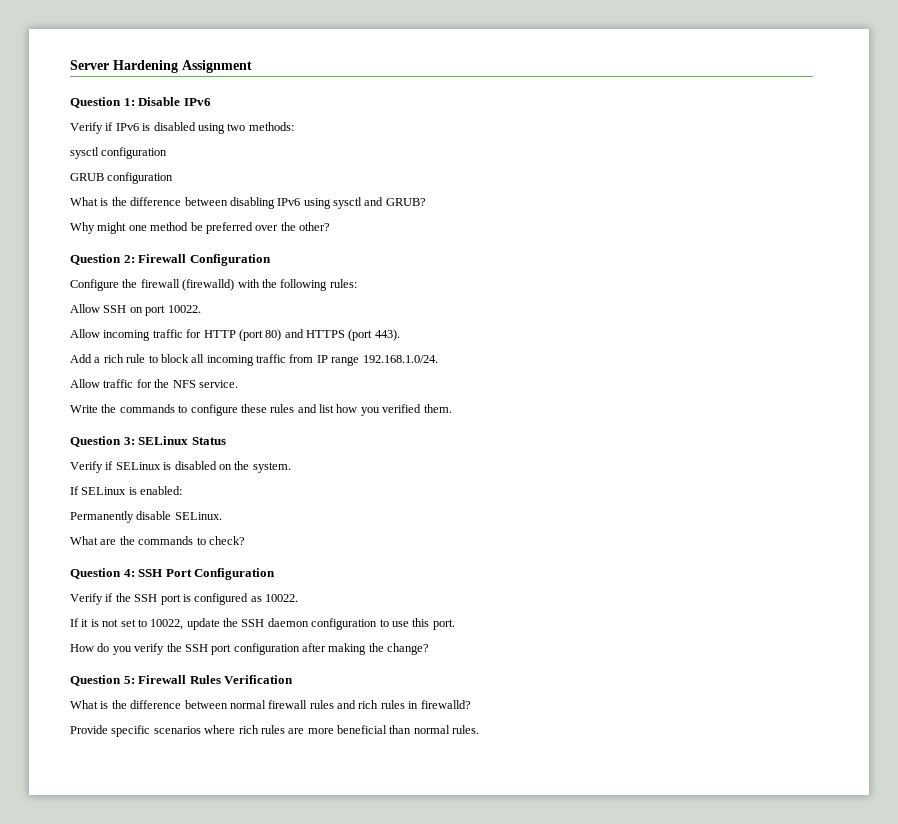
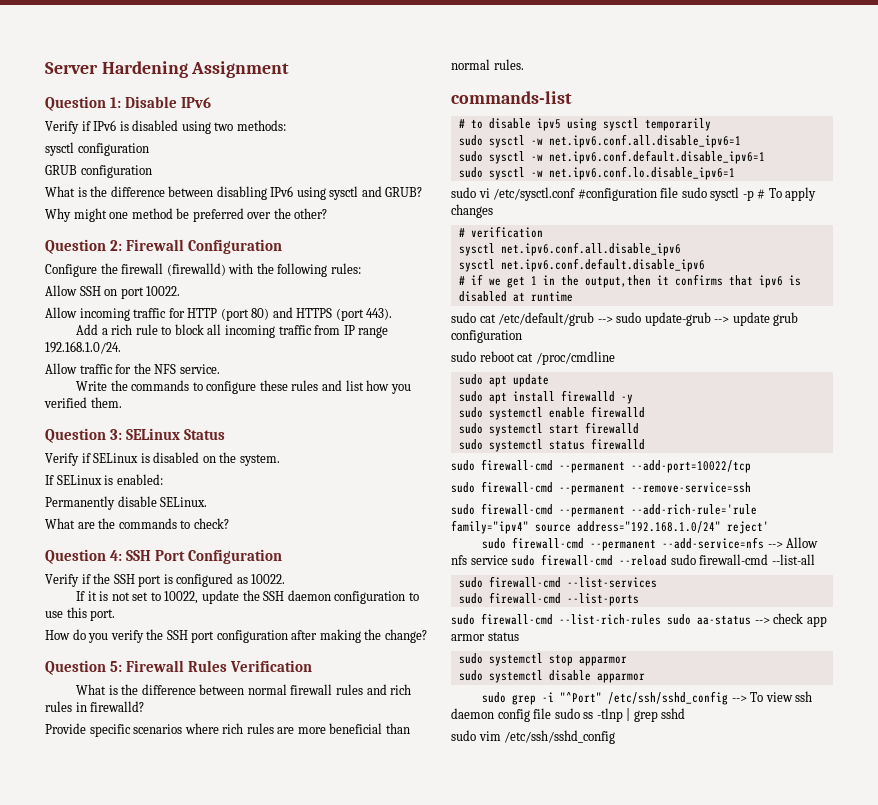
+ commands-list
+ # to disable ipv5 using sysctl temporarily
+ sudo sysctl -w net.ipv6.conf.all.disable_ipv6=1
+ sudo sysctl -w net.ipv6.conf.default.disable_ipv6=1
+ sudo sysctl -w net.ipv6.conf.lo.disable_ipv6=1
+ sudo vi /etc/sysctl.conf #configuration file sudo sysctl -p # To apply changes
+ # verification
+ sysctl net.ipv6.conf.all.disable_ipv6
+ sysctl net.ipv6.conf.default.disable_ipv6
+ # if we get 1 in the output,then it confirms that ipv6 is disabled at runtime
+ sudo cat /etc/default/grub --> sudo update-grub --> update grub configuration
+ sudo reboot cat /proc/cmdline
+ sudo apt update
+ sudo apt install firewalld -y
+ sudo systemctl enable firewalld
+ sudo systemctl start firewalld
+ sudo systemctl status firewalld
+ sudo firewall-cmd --permanent --add-port=10022/tcp
+ sudo firewall-cmd --permanent --remove-service=ssh
+ sudo firewall-cmd --permanent --add-rich-rule='rule family="ipv4" source address="192.168.1.0/24" reject'
+ sudo firewall-cmd --permanent --add-service=nfs --> Allow nfs service sudo firewall-cmd --reload sudo firewall-cmd --list-all
+ sudo firewall-cmd --list-services
+ sudo firewall-cmd --list-ports
+ sudo firewall-cmd --list-rich-rules sudo aa-status --> check app armor status
+ sudo systemctl stop apparmor
+ sudo systemctl disable apparmor
+ sudo grep -i "^Port" /etc/ssh/sshd_config --> To view ssh daemon config file sudo ss -tlnp | grep sshd
+ sudo vim /etc/ssh/sshd_config

